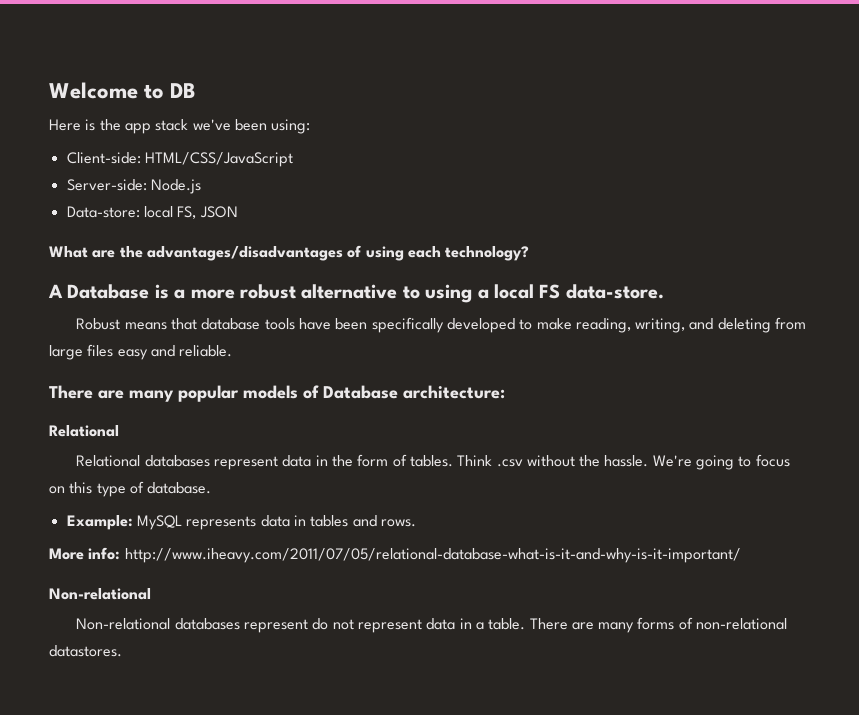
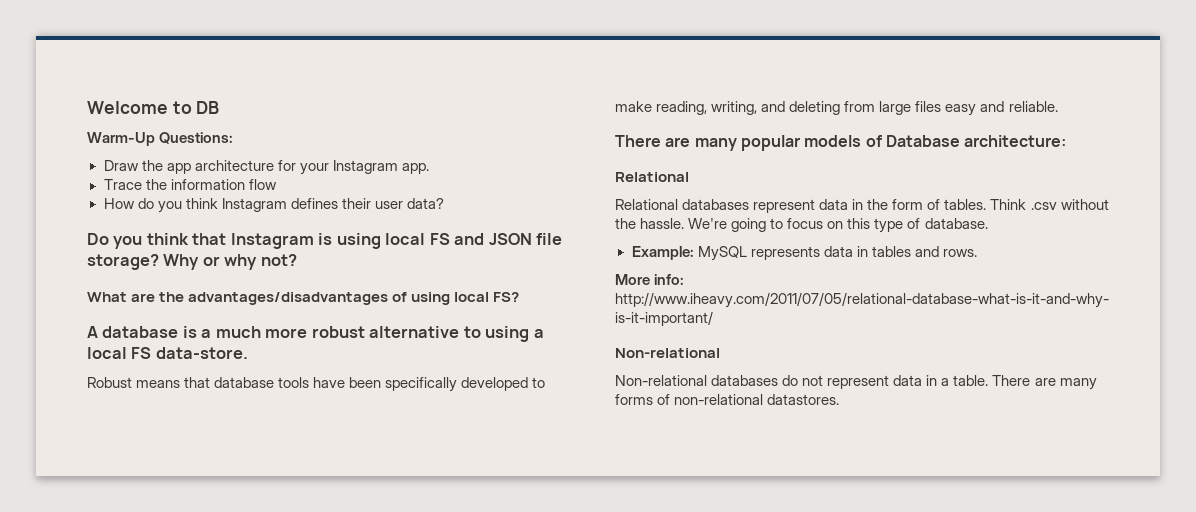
- Here is the app stack we've been using:
- Client-side: HTML/CSS/JavaScript
- Server-side: Node.js
- Data-store: local FS, JSON
+ Warm-Up Questions:
+ Draw the app architecture for your Instagram app.
+ Trace the information flow
+ How do you think Instagram defines their user data?
+ Do you think that Instagram is using local FS and JSON file storage? Why or why not?
- What are the advantages/disadvantages of using each technology?
+ What are the advantages/disadvantages of using local FS?
- A Database is a more robust alternative to using a local FS data-store.
+ A database is a much more robust alternative to using a local FS data-store.
- Non-relational databases represent do not represent data in a table.
+ Non-relational databases do not represent data in a table.

